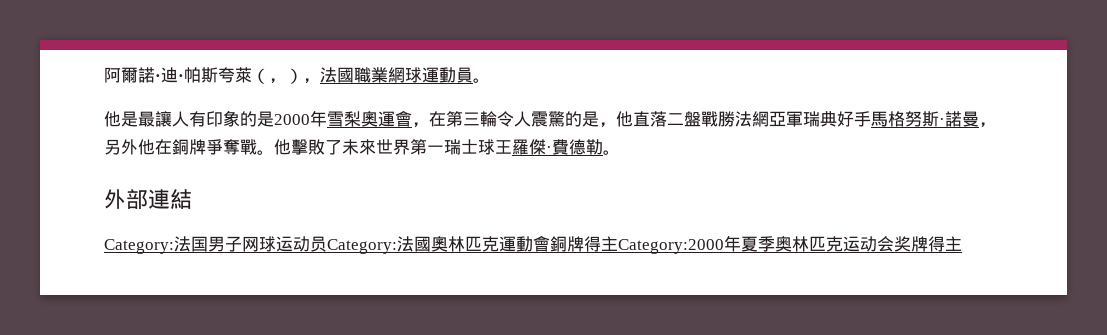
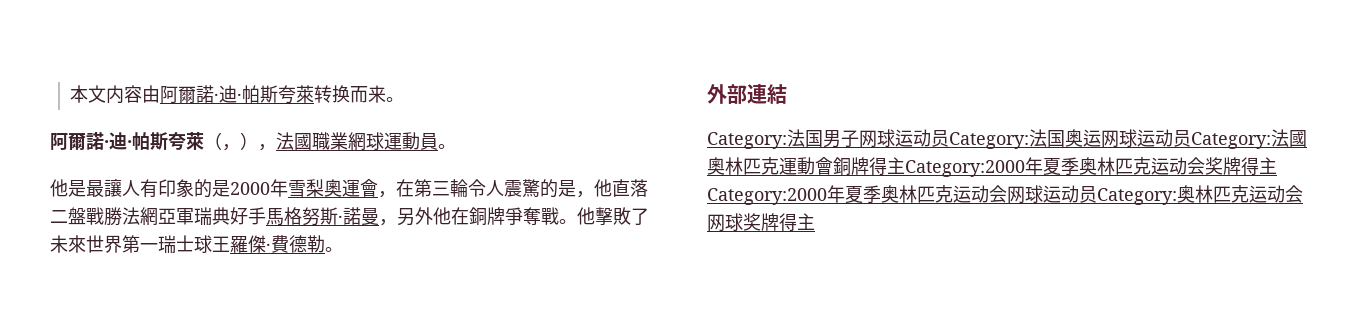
+ 本文内容由阿爾諾·迪·帕斯夸萊转换而来。
- Category:法国男子网球运动员Category:法國奧林匹克運動會銅牌得主Category:2000年夏季奥林匹克运动会奖牌得主
+ Category:法国男子网球运动员Category:法国奥运网球运动员Category:法國奧林匹克運動會銅牌得主Category:2000年夏季奥林匹克运动会奖牌得主Category:2000年夏季奥林匹克运动会网球运动员Category:奥林匹克运动会网球奖牌得主

